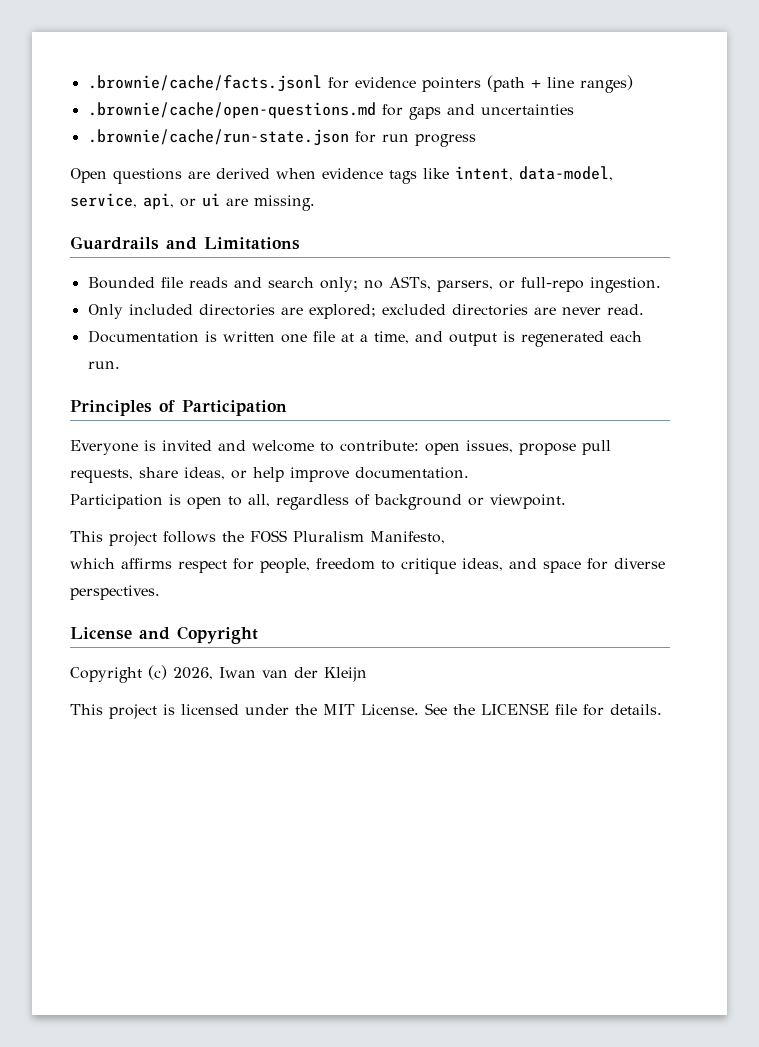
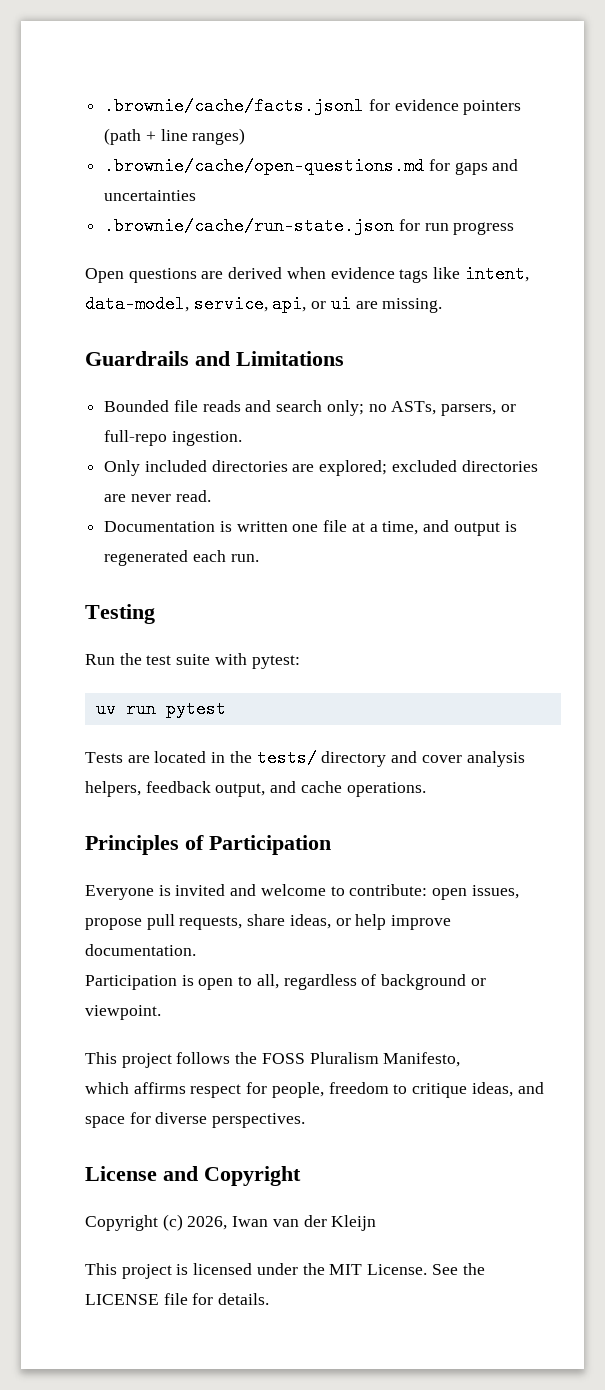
+ Testing
+ Run the test suite with pytest:
+ uv run pytest
+ Tests are located in the tests/ directory and cover analysis helpers, feedback output, and cache operations.

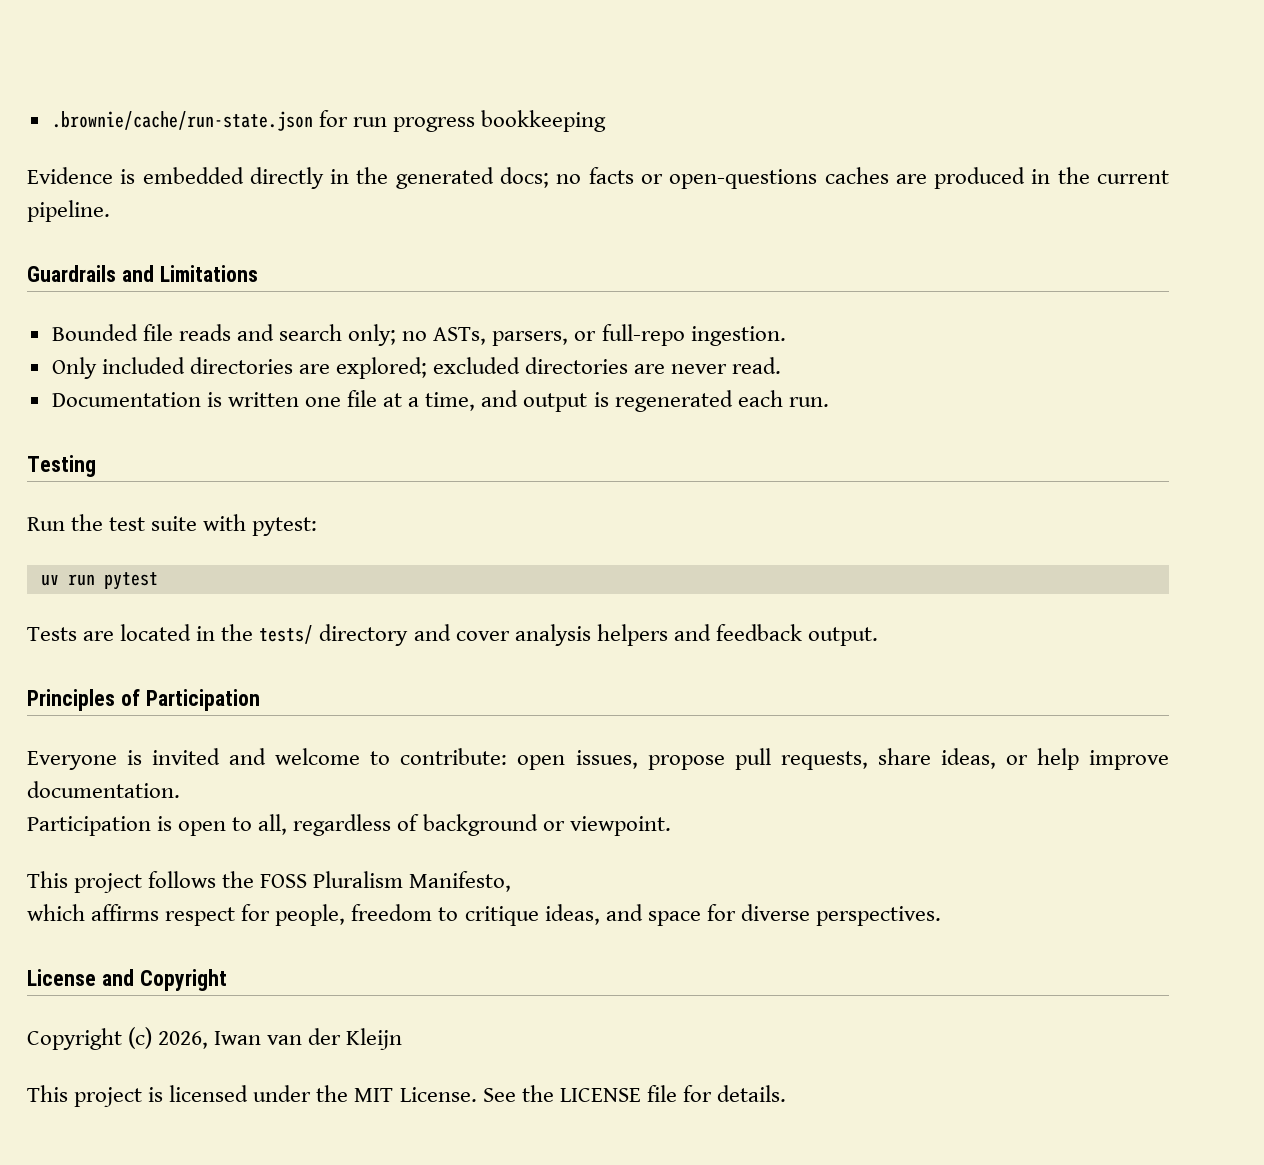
- .brownie/cache/facts.jsonl for evidence pointers (path + line ranges)
- .brownie/cache/open-questions.md for gaps and uncertainties
- .brownie/cache/run-state.json for run progress
- Open questions are derived when evidence tags like intent, data-model, service, api, or ui are missing.
+ .brownie/cache/run-state.json for run progress bookkeeping
+ Evidence is embedded directly in the generated docs; no facts or open-questions caches are produced in the current pipeline.
- Tests are located in the tests/ directory and cover analysis helpers, feedback output, and cache operations.
+ Tests are located in the tests/ directory and cover analysis helpers and feedback output.

